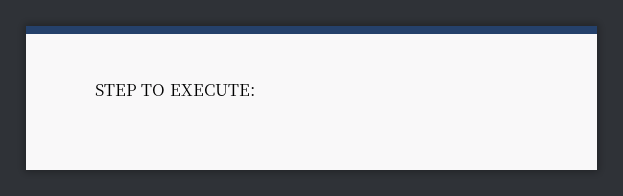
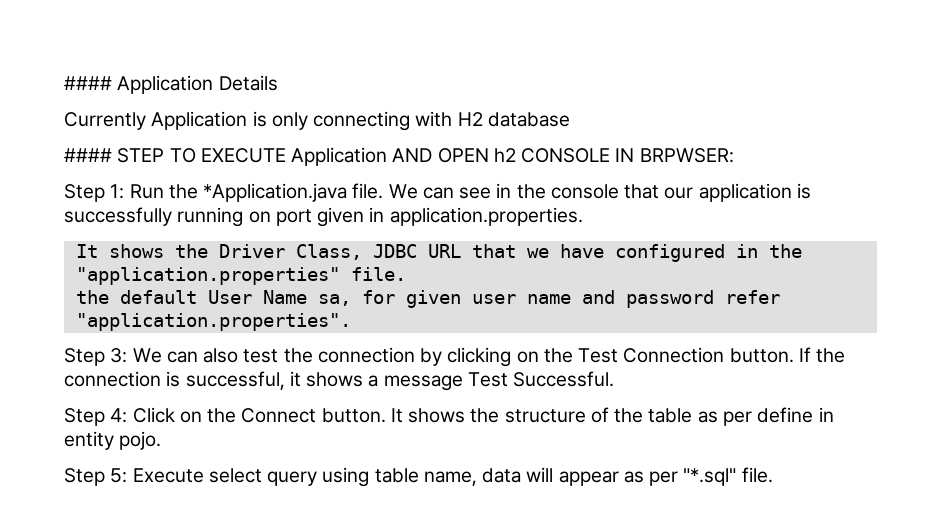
- STEP TO EXECUTE:
+ #### Application Details
+ Currently Application is only connecting with H2 database
+ #### STEP TO EXECUTE Application AND OPEN h2 CONSOLE IN BRPWSER:
+ Step 1: Run the *Application.java file. We can see in the console that our application is successfully running on port given in application.properties.
+ It shows the Driver Class, JDBC URL that we have configured in the "application.properties" file.
+ the default User Name sa, for given user name and password refer "application.properties".
+ Step 3: We can also test the connection by clicking on the Test Connection button. If the connection is successful, it shows a message Test Successful.
+ Step 4: Click on the Connect button. It shows the structure of the table as per define in entity pojo.
+ Step 5: Execute select query using table name, data will appear as per "*.sql" file.

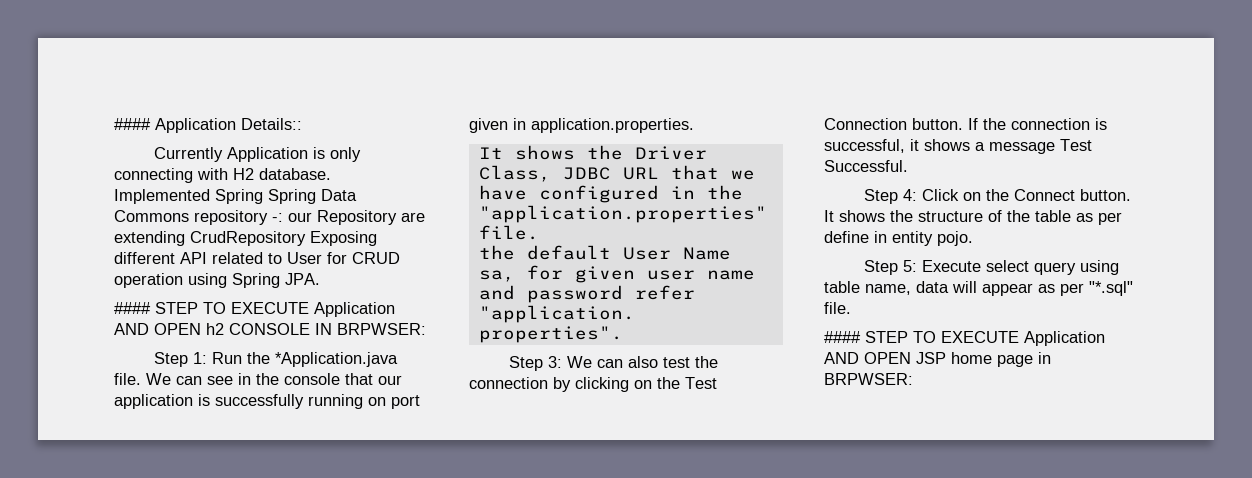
- #### Application Details
+ #### Application Details::
- Currently Application is only connecting with H2 database
+ Currently Application is only connecting with H2 database. Implemented Spring Spring Data Commons repository -: our Repository are extending CrudRepository Exposing different API related to User for CRUD operation using Spring JPA.
+ #### STEP TO EXECUTE Application AND OPEN JSP home page in BRPWSER:

